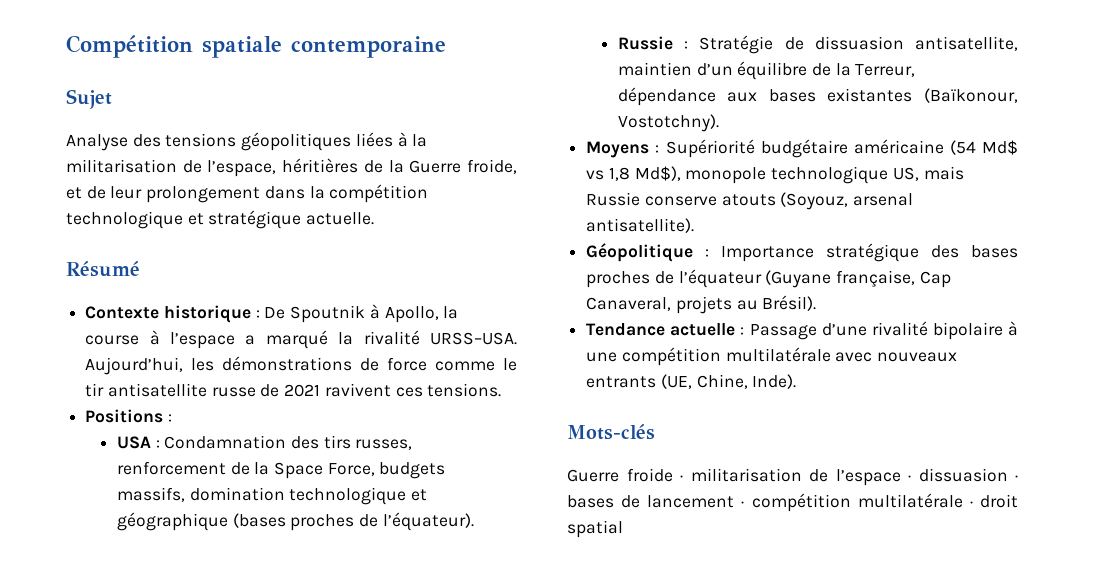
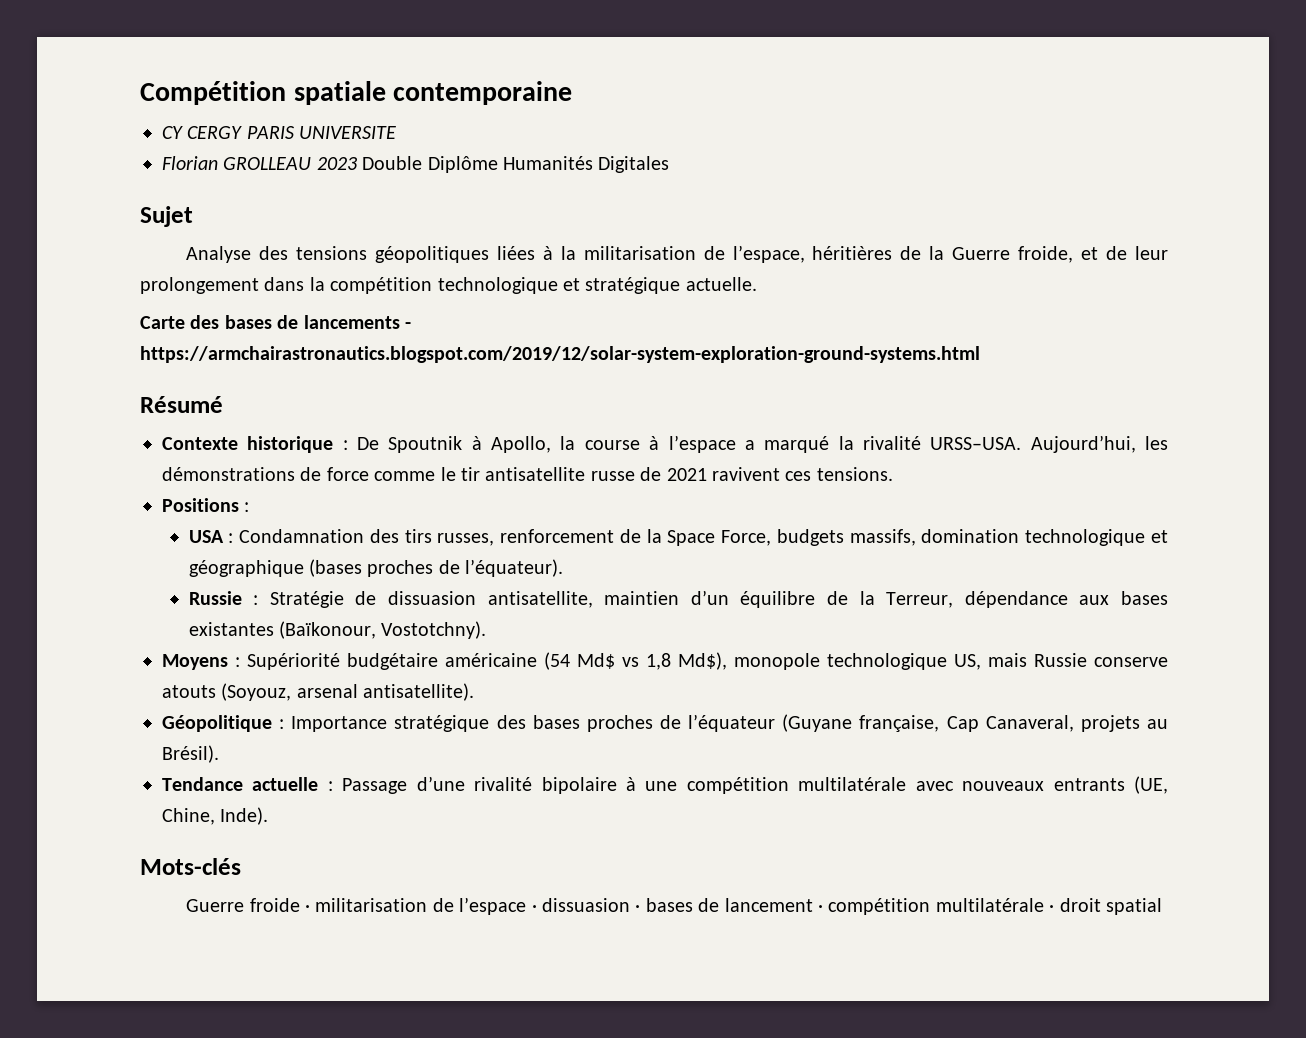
+ CY CERGY PARIS UNIVERSITE
+ Florian GROLLEAU 2023 Double Diplôme Humanités Digitales
+ Carte des bases de lancements - https://armchairastronautics.blogspot.com/2019/12/solar-system-exploration-ground-systems.html

